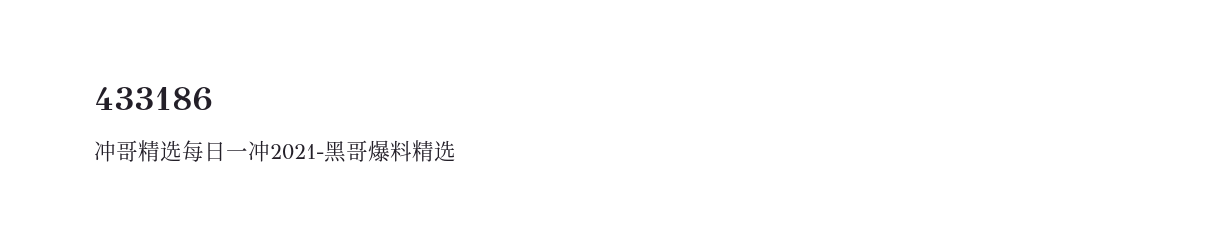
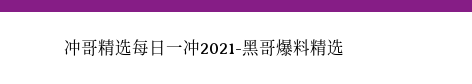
- 433186

